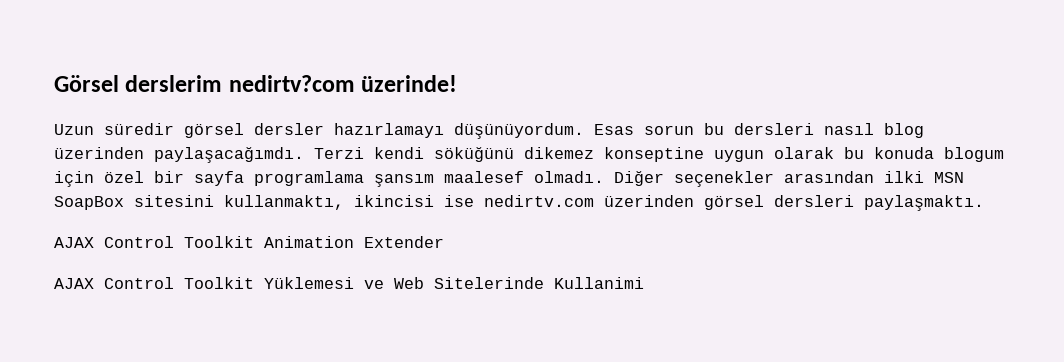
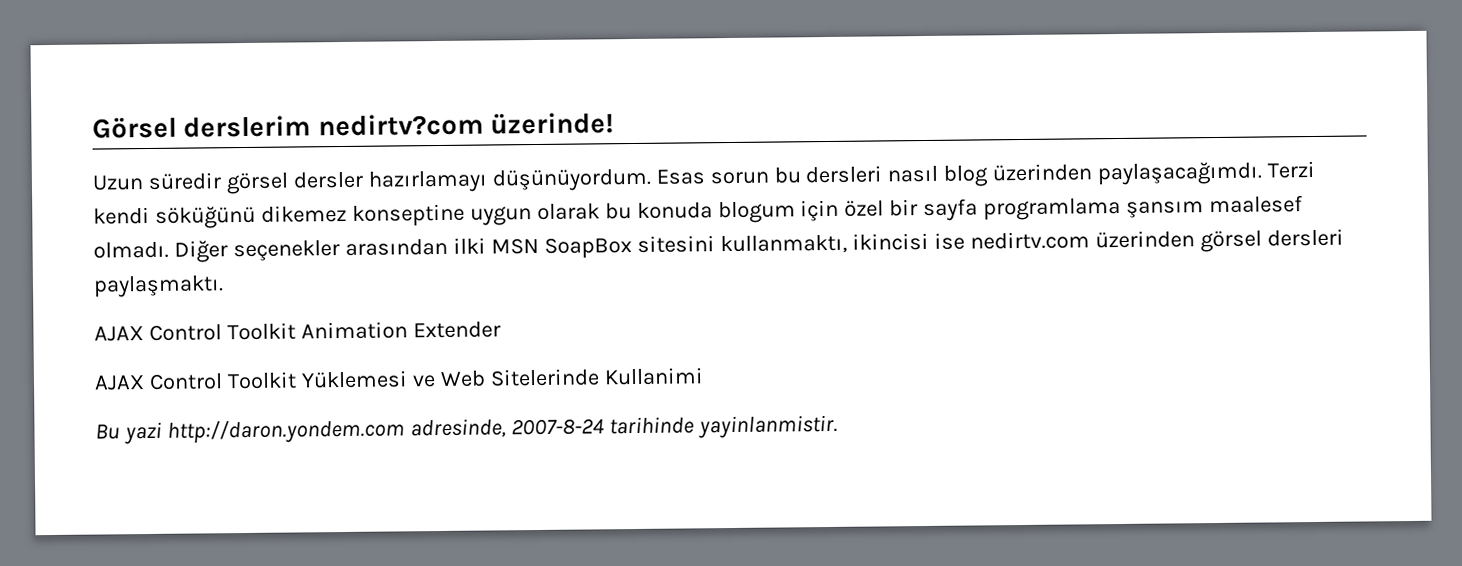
+ Bu yazi http://daron.yondem.com adresinde, 2007-8-24 tarihinde yayinlanmistir.

